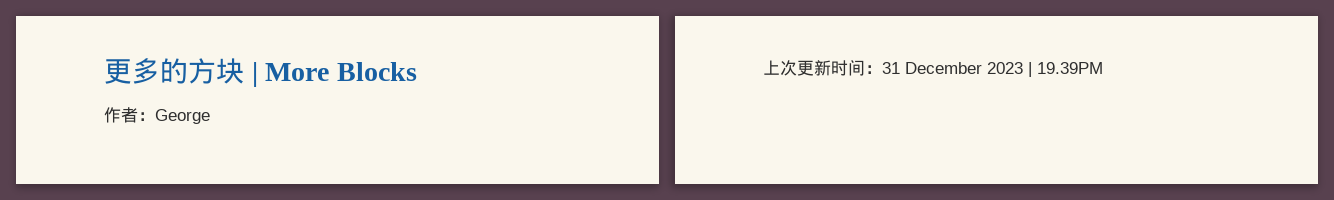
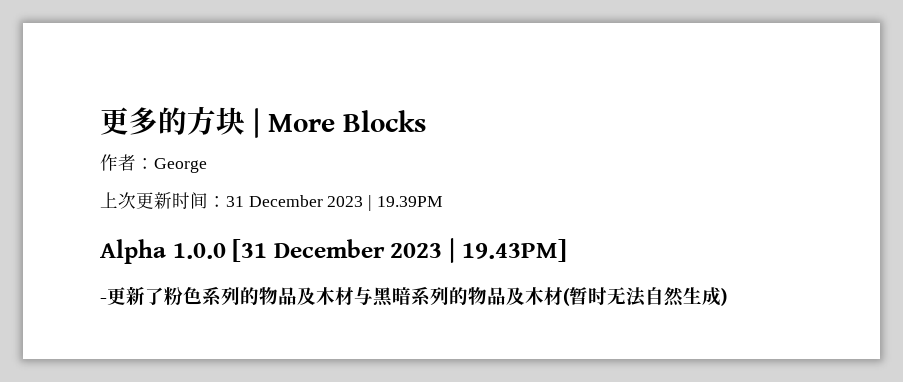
+ Alpha 1.0.0 [31 December 2023 | 19.43PM]
+ -更新了粉色系列的物品及木材与黑暗系列的物品及木材(暂时无法自然生成)

